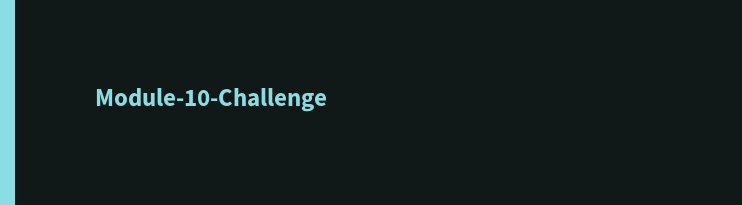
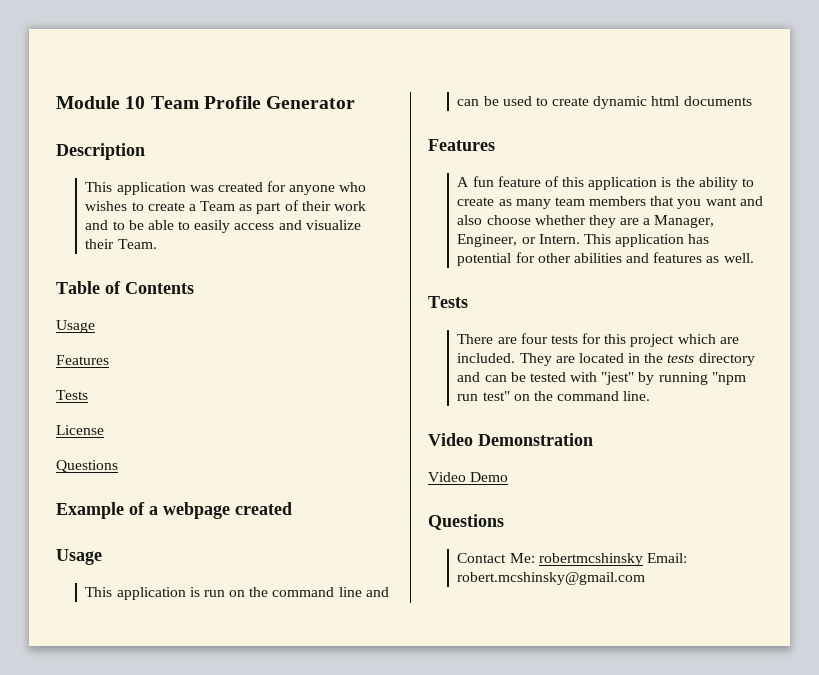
- Module-10-Challenge
+ Module 10 Team Profile Generator
+ Description
+ This application was created for anyone who wishes to create a Team as part of their work and to be able to easily access and visualize their Team.
+ Table of Contents
+ Usage
+ Features
+ Tests
+ License
+ Questions
+ Example of a webpage created
+ Usage
+ This application is run on the command line and can be used to create dynamic html documents
+ Features
+ A fun feature of this application is the ability to create as many team members that you want and also choose whether they are a Manager, Engineer, or Intern. This application has potential for other abilities and features as well.
+ Tests
+ There are four tests for this project which are included. They are located in the tests directory and can be tested with "jest" by running "npm run test" on the command line.
+ Video Demonstration
+ Video Demo
+ Questions
+ Contact Me: robertmcshinsky Email: robert.mcshinsky@gmail.com

